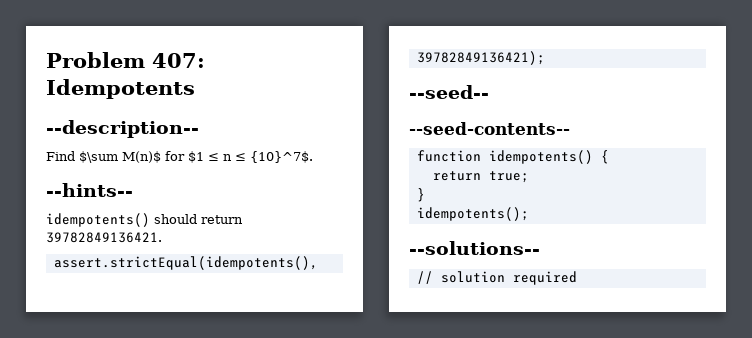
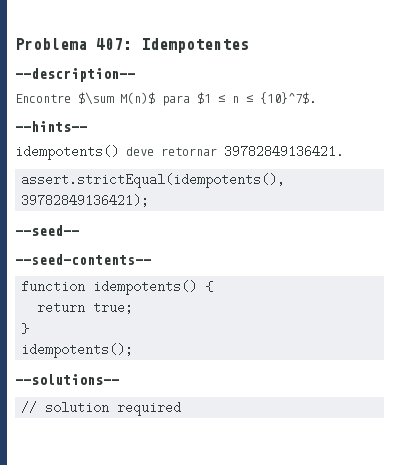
- Problem 407: Idempotents
+ Problema 407: Idempotentes
- Find $\sum M(n)$ for $1 ≤ n ≤ {10}^7$.
+ Encontre $\sum M(n)$ para $1 ≤ n ≤ {10}^7$.
- idempotents() should return 39782849136421.
+ idempotents() deve retornar 39782849136421.

